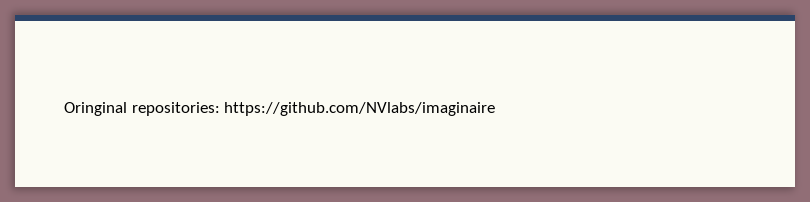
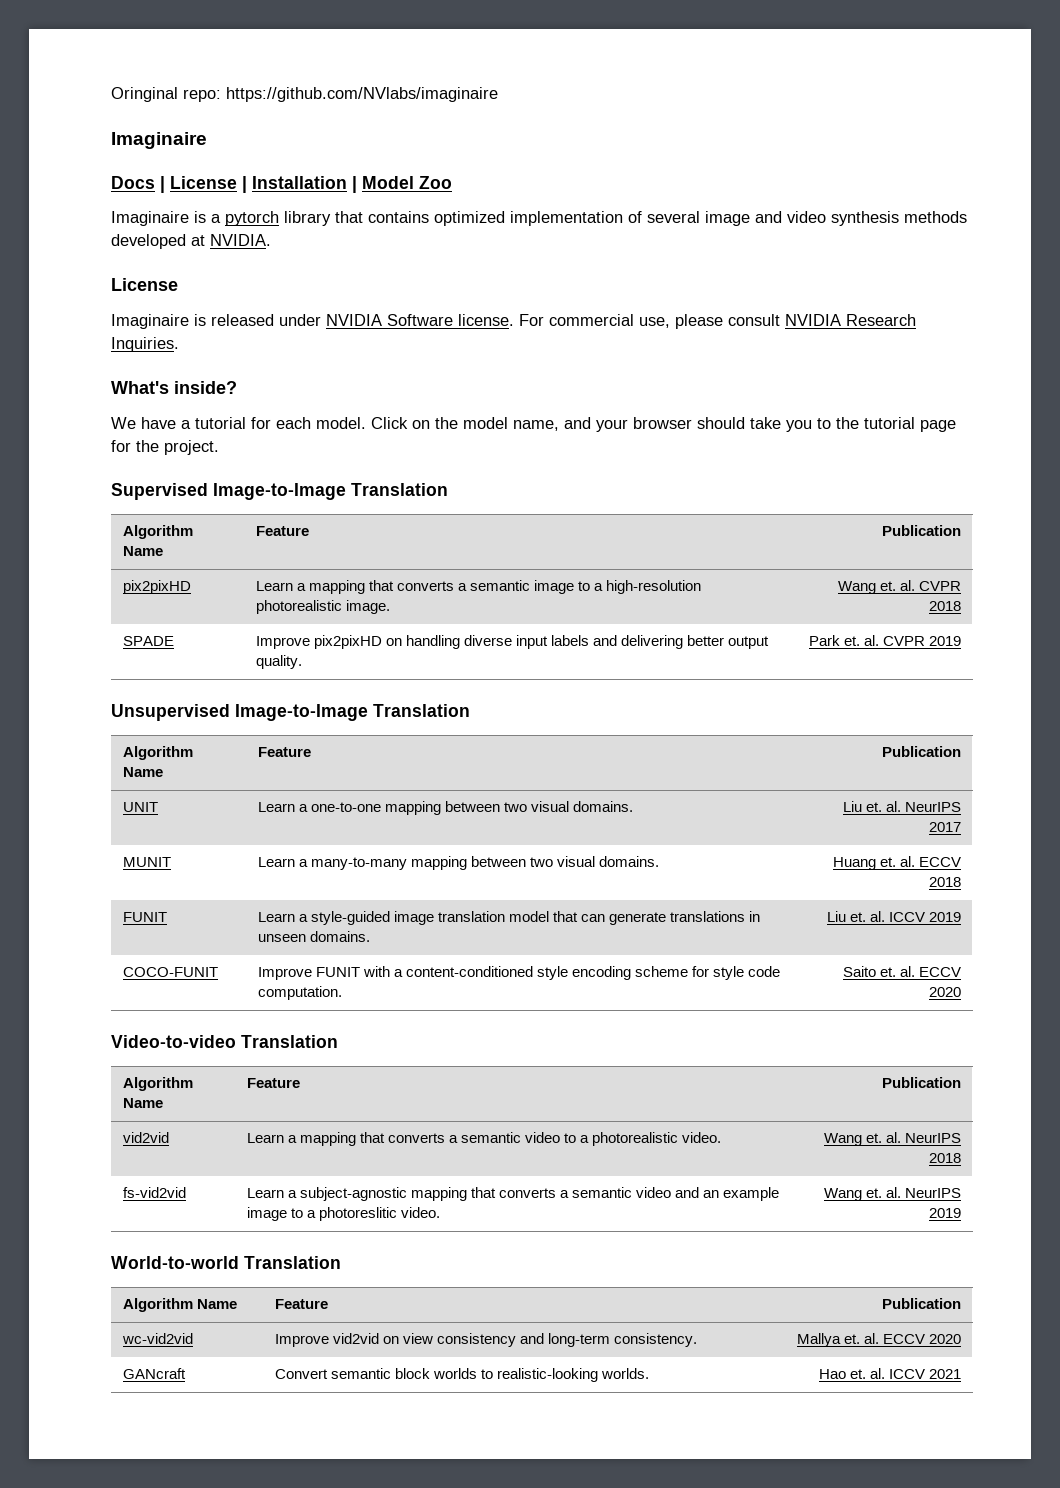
- Oringinal repositories: https://github.com/NVlabs/imaginaire
+ Oringinal repo: https://github.com/NVlabs/imaginaire
+ Imaginaire
+ Docs | License | Installation | Model Zoo
+ Imaginaire is a pytorch library that contains optimized implementation of several image and video synthesis methods developed at NVIDIA.
+ License
+ Imaginaire is released under NVIDIA Software license. For commercial use, please consult NVIDIA Research Inquiries.
+ What's inside?
+ We have a tutorial for each model. Click on the model name, and your browser should take you to the tutorial page for the project.
+ Supervised Image-to-Image Translation
+ Algorithm Name | Feature | Publication
+ pix2pixHD | Learn a mapping that converts a semantic image to a high-resolution photorealistic image. | Wang et. al. CVPR 2018
+ SPADE | Improve pix2pixHD on handling diverse input labels and delivering better output quality. | Park et. al. CVPR 2019
+ Unsupervised Image-to-Image Translation
+ Algorithm Name | Feature | Publication
+ UNIT | Learn a one-to-one mapping between two visual domains. | Liu et. al. NeurIPS 2017
+ MUNIT | Learn a many-to-many mapping between two visual domains. | Huang et. al. ECCV 2018
+ FUNIT | Learn a style-guided image translation model that can generate translations in unseen domains. | Liu et. al. ICCV 2019
+ COCO-FUNIT | Improve FUNIT with a content-conditioned style encoding scheme for style code computation. | Saito et. al. ECCV 2020
+ Video-to-video Translation
+ Algorithm Name | Feature | Publication
+ vid2vid | Learn a mapping that converts a semantic video to a photorealistic video. | Wang et. al. NeurIPS 2018
+ fs-vid2vid | Learn a subject-agnostic mapping that converts a semantic video and an example image to a photoreslitic video. | Wang et. al. NeurIPS 2019
+ World-to-world Translation
+ Algorithm Name | Feature | Publication
+ wc-vid2vid | Improve vid2vid on view consistency and long-term consistency. | Mallya et. al. ECCV 2020
+ GANcraft | Convert semantic block worlds to realistic-looking worlds. | Hao et. al. ICCV 2021

